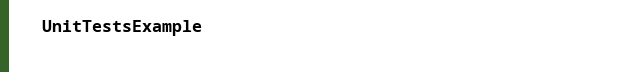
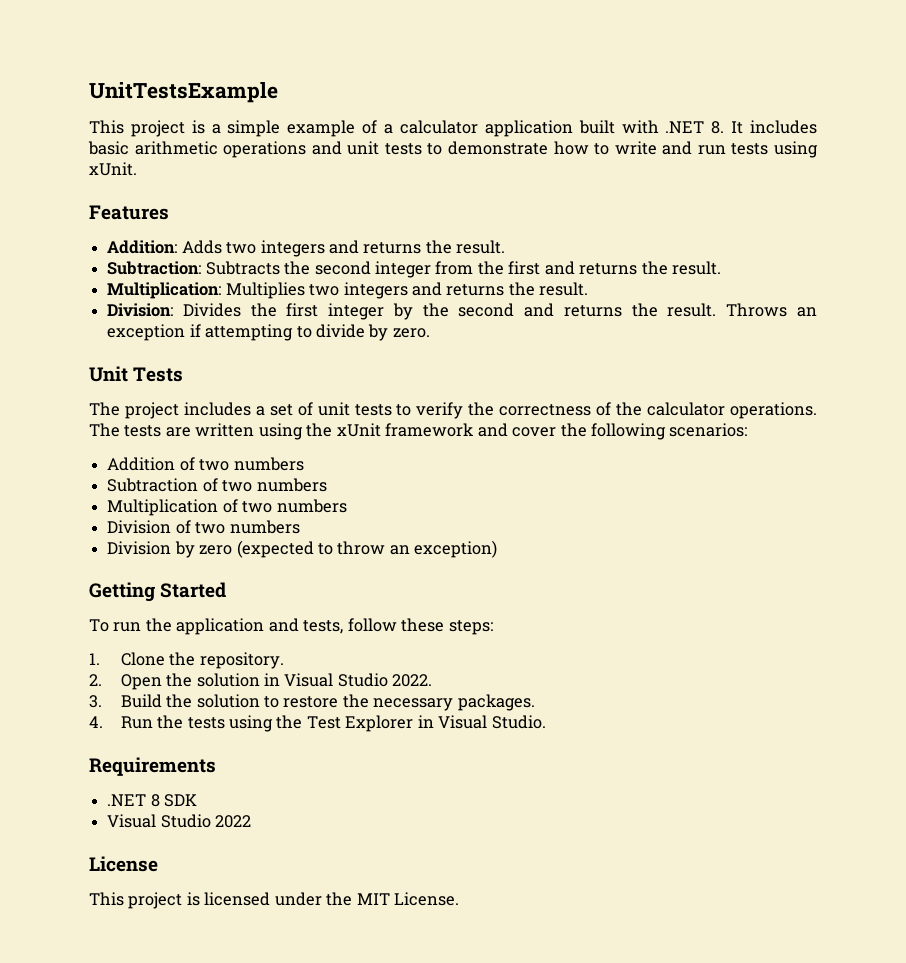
+ This project is a simple example of a calculator application built with .NET 8. It includes basic arithmetic operations and unit tests to demonstrate how to write and run tests using xUnit.
+ Features
+ Addition: Adds two integers and returns the result.
+ Subtraction: Subtracts the second integer from the first and returns the result.
+ Multiplication: Multiplies two integers and returns the result.
+ Division: Divides the first integer by the second and returns the result. Throws an exception if attempting to divide by zero.
+ Unit Tests
+ The project includes a set of unit tests to verify the correctness of the calculator operations. The tests are written using the xUnit framework and cover the following scenarios:
+ Addition of two numbers
+ Subtraction of two numbers
+ Multiplication of two numbers
+ Division of two numbers
+ Division by zero (expected to throw an exception)
+ Getting Started
+ To run the application and tests, follow these steps:
+ 1. Clone the repository.
+ 2. Open the solution in Visual Studio 2022.
+ 3. Build the solution to restore the necessary packages.
+ 4. Run the tests using the Test Explorer in Visual Studio.
+ Requirements
+ .NET 8 SDK
+ Visual Studio 2022
+ License
+ This project is licensed under the MIT License.

